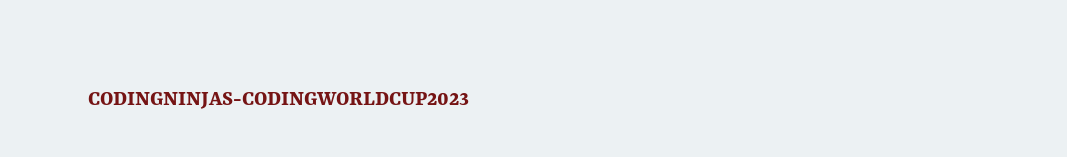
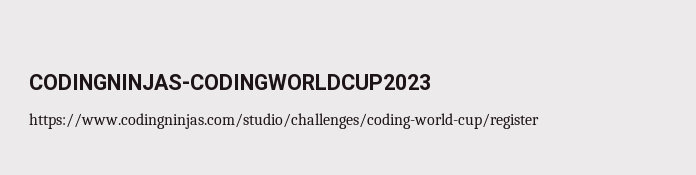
+ https://www.codingninjas.com/studio/challenges/coding-world-cup/register

